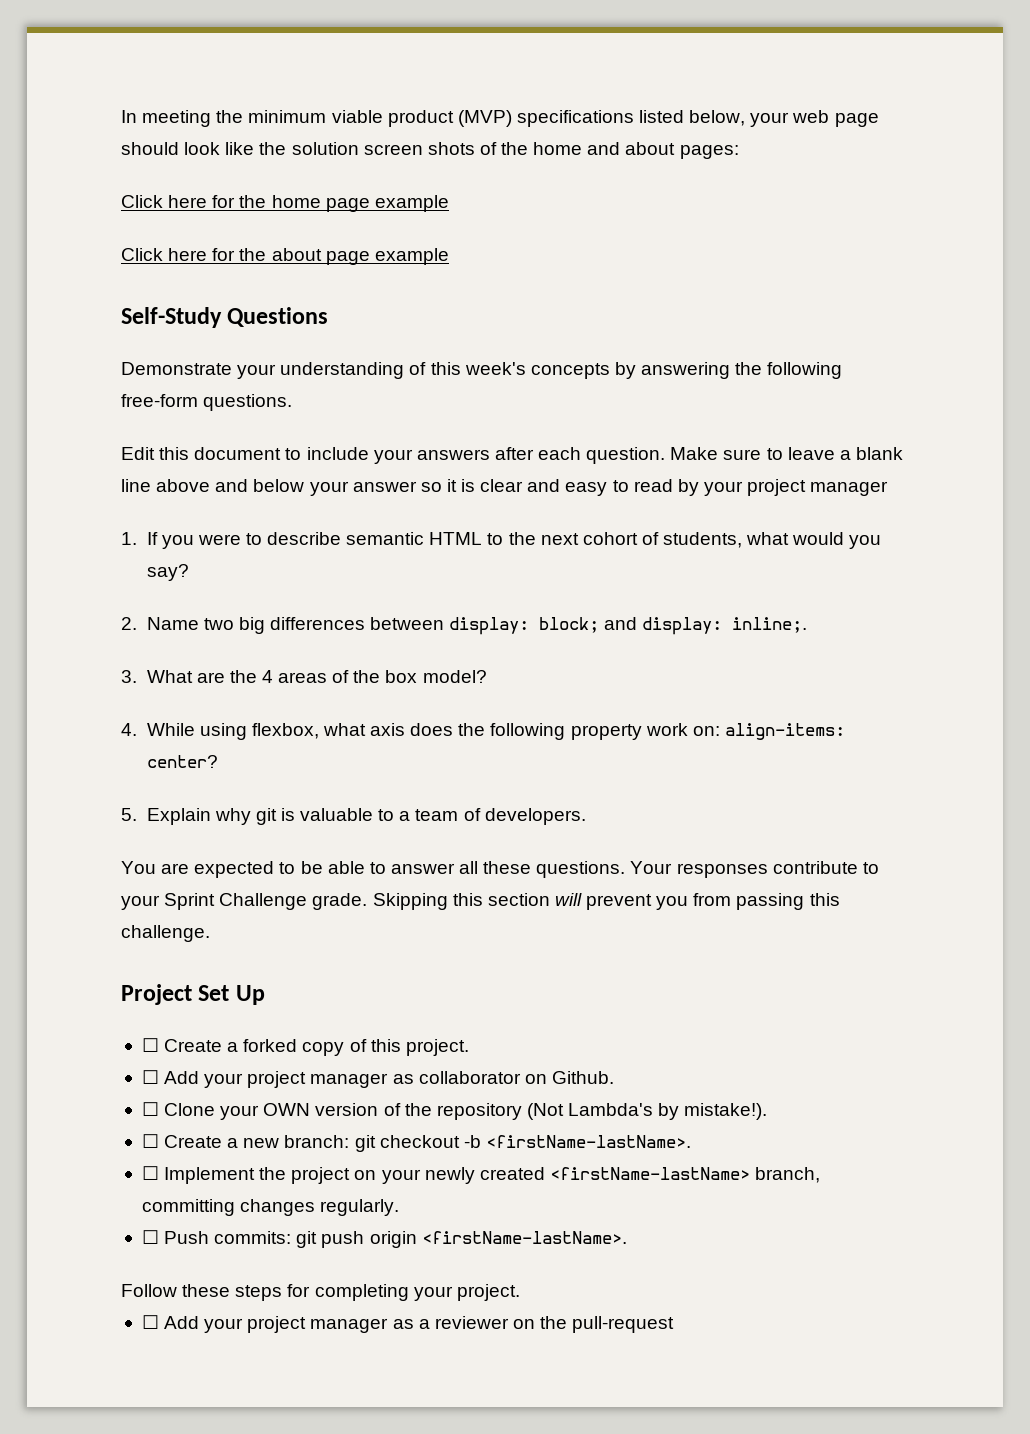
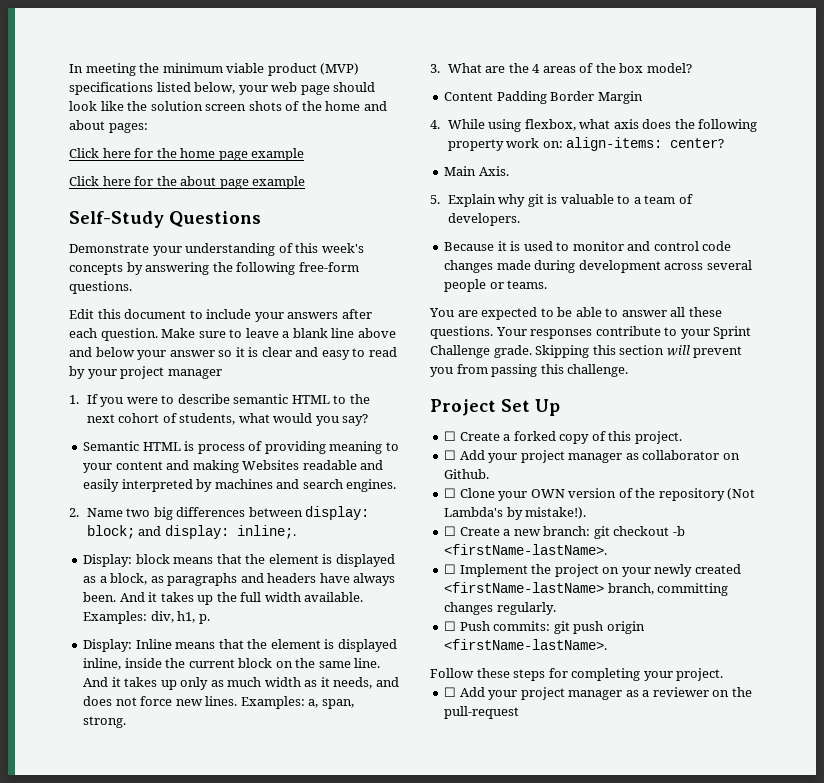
+ Semantic HTML is process of providing meaning to your content and making Websites readable and easily interpreted by machines and search engines.
+ Display: block means that the element is displayed as a block, as paragraphs and headers have always been. And it takes up the full width available. Examples: div, h1, p.
+ Display: Inline means that the element is displayed inline, inside the current block on the same line. And it takes up only as much width as it needs, and does not force new lines. Examples: a, span, strong.
+ Content Padding Border Margin
+ Main Axis.
+ Because it is used to monitor and control code changes made during development across several people or teams.

